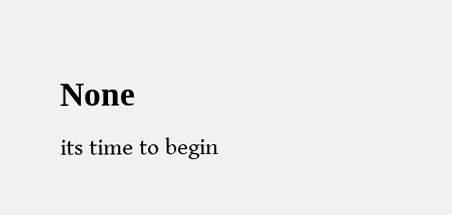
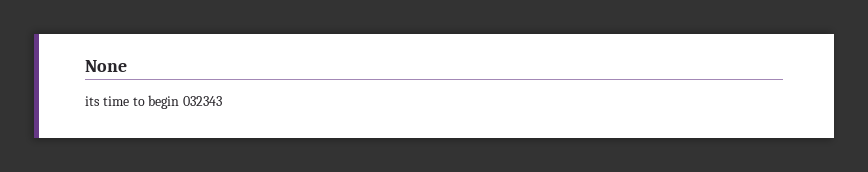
- its time to begin
+ its time to begin 032343

